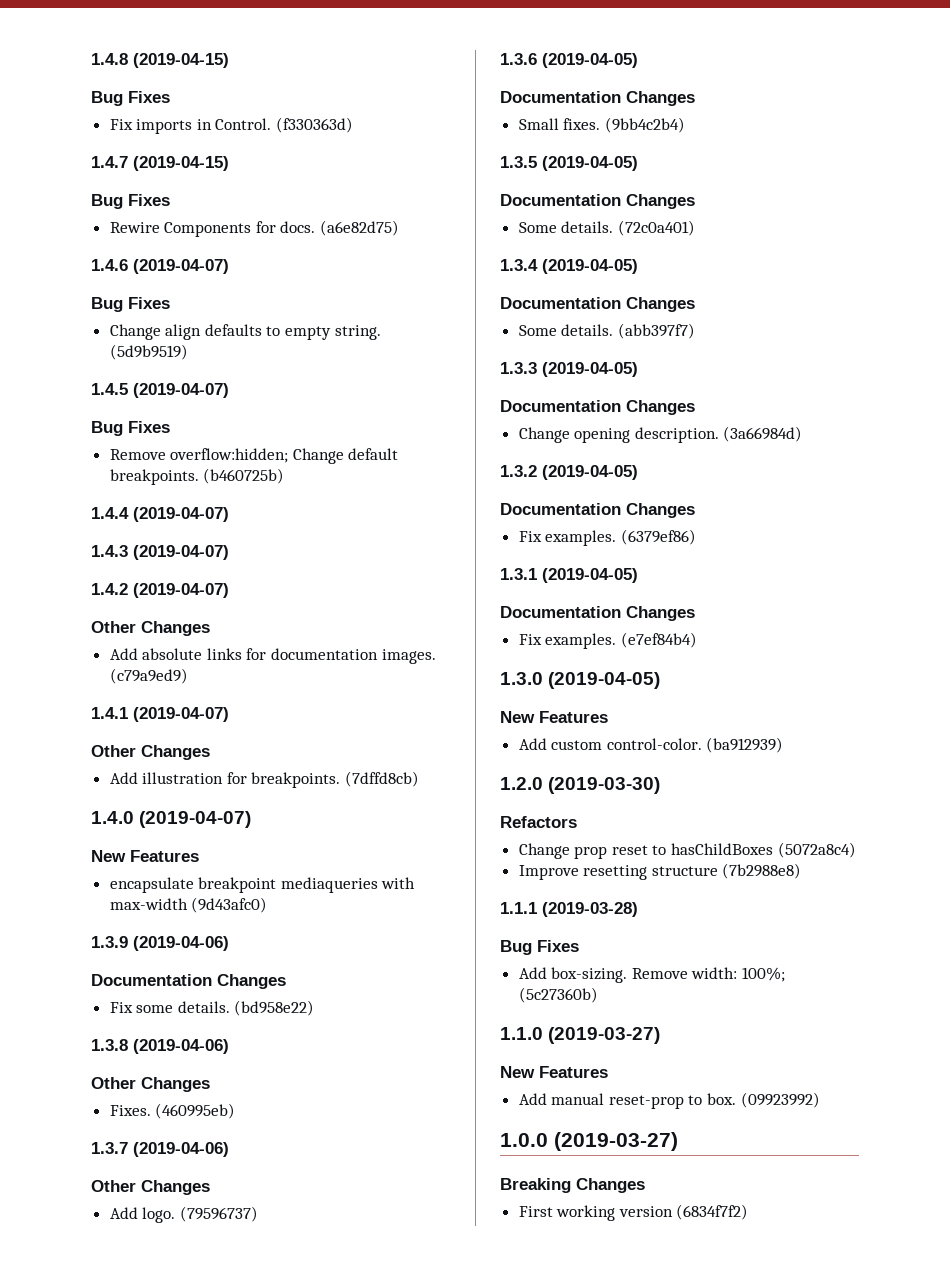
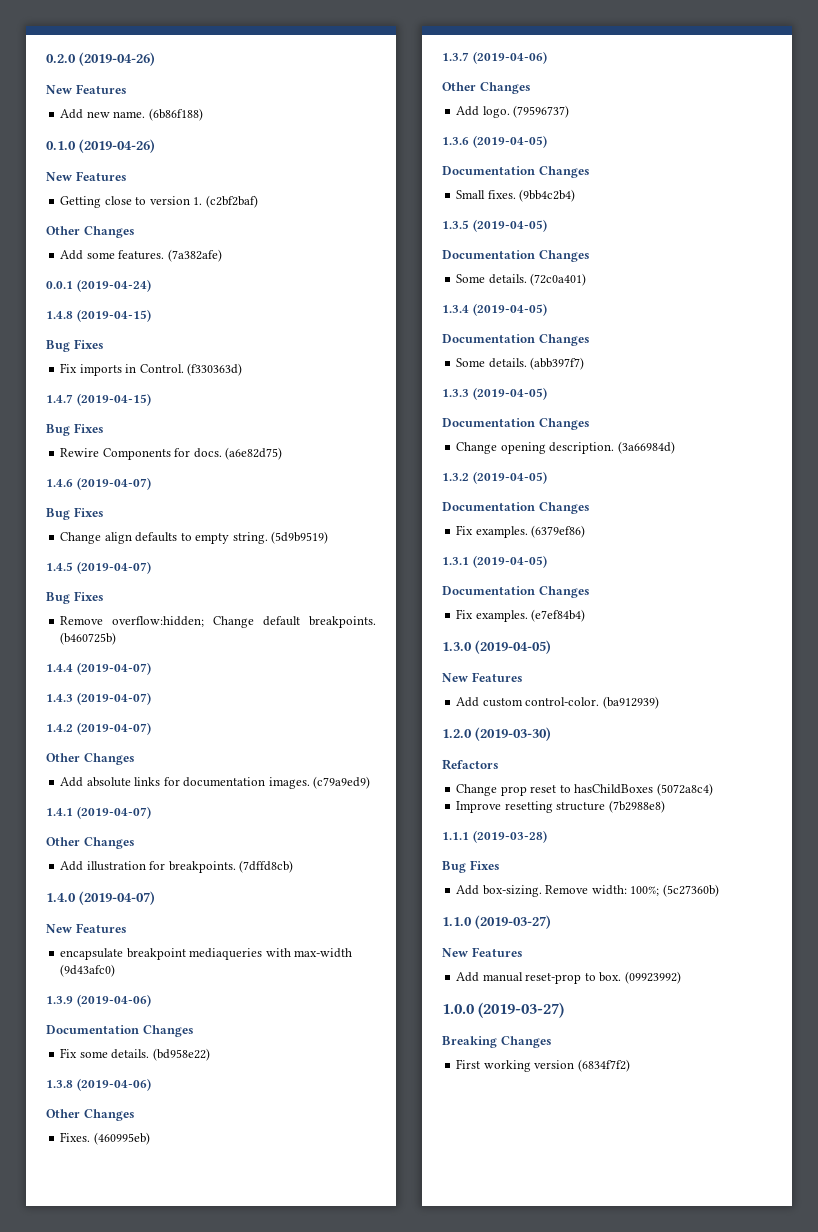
+ 0.2.0 (2019-04-26)
+ New Features
+ Add new name. (6b86f188)
+ 0.1.0 (2019-04-26)
+ New Features
+ Getting close to version 1. (c2bf2baf)
+ Other Changes
+ Add some features. (7a382afe)
+ 0.0.1 (2019-04-24)

